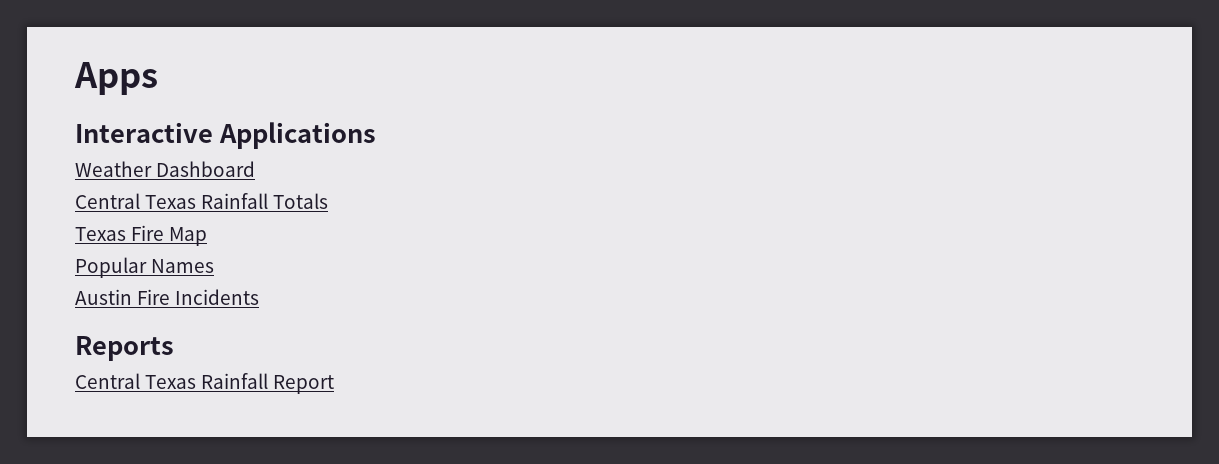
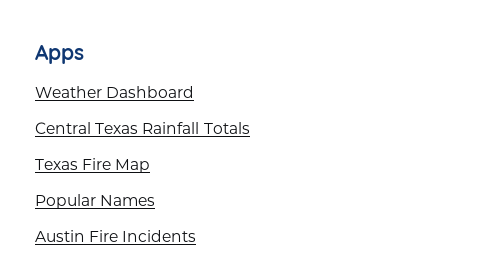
- Interactive Applications
- Reports
- Central Texas Rainfall Report

